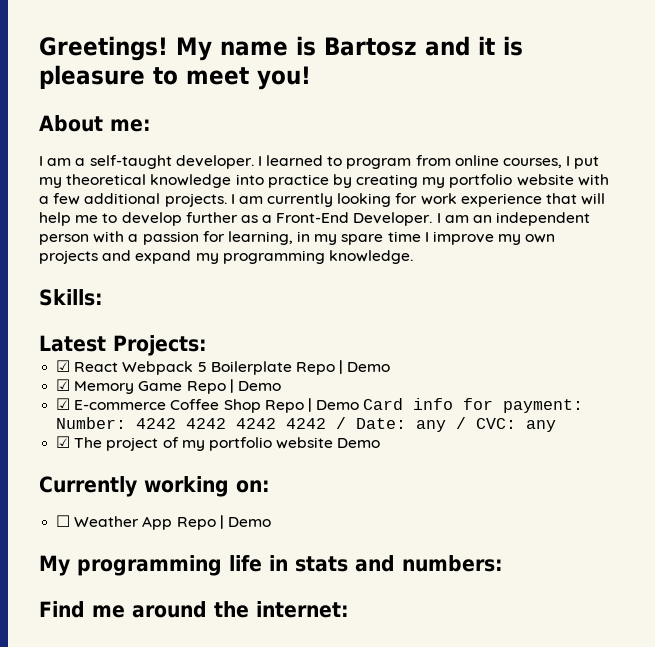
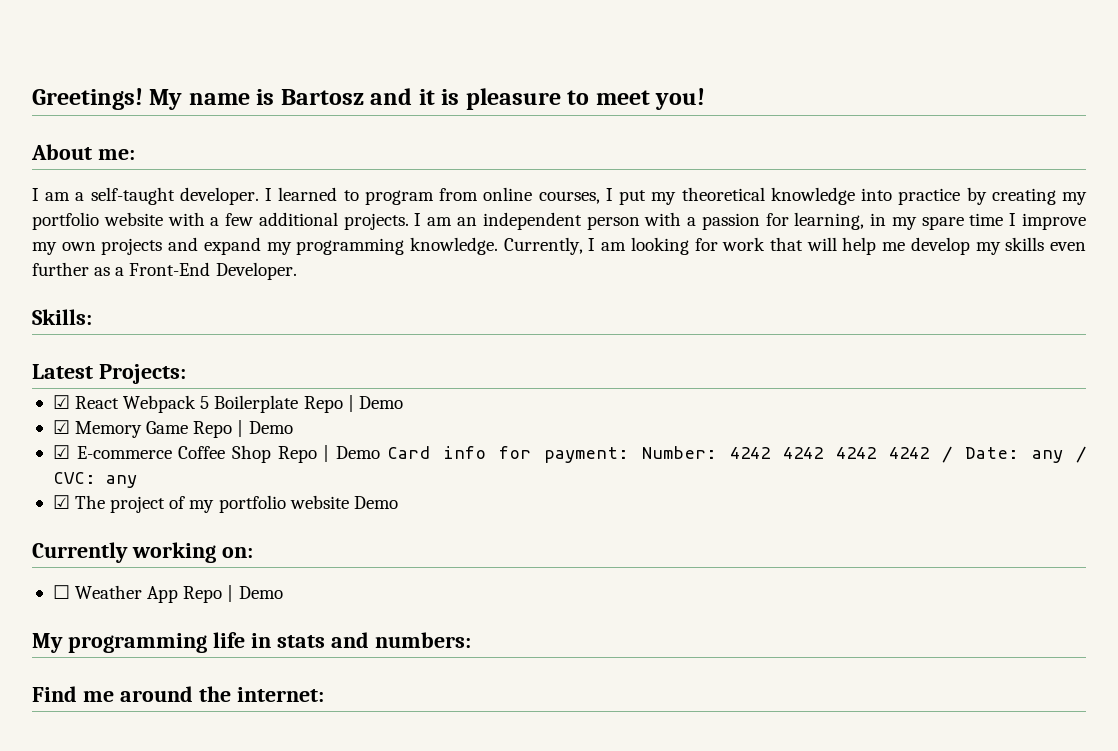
- I am currently looking for work experience that will help me to develop further as a Front-End Developer. I am an independent person with a passion for learning, in my spare time I improve my own projects and expand my programming knowledge.
+ I am an independent person with a passion for learning, in my spare time I improve my own projects and expand my programming knowledge. Currently, I am looking for work that will help me develop my skills even further as a Front-End Developer.

